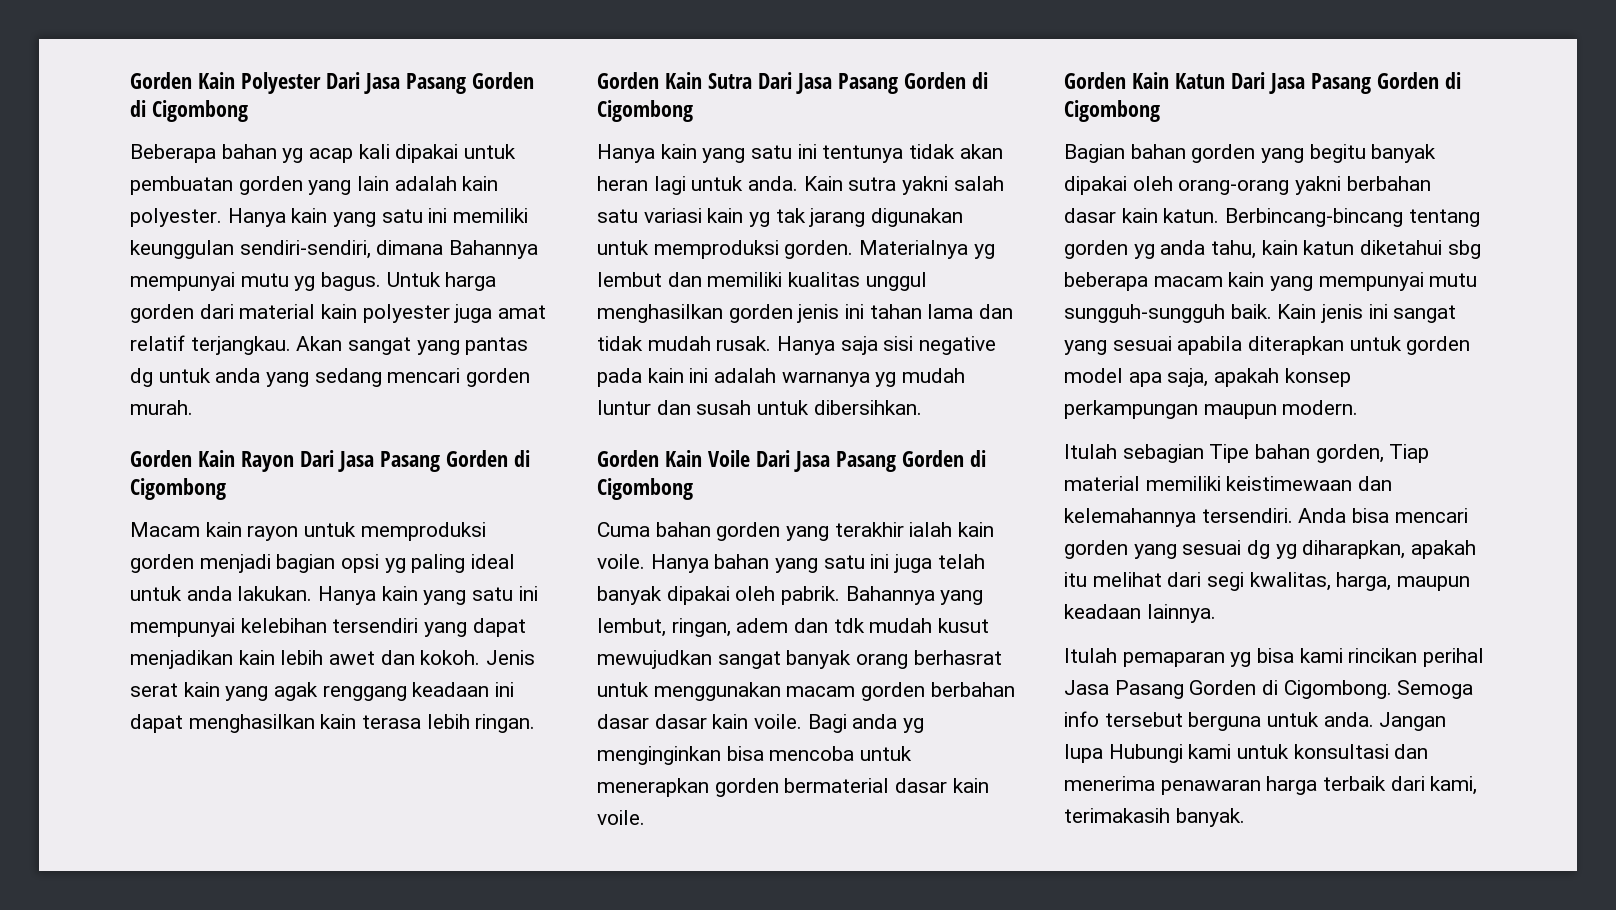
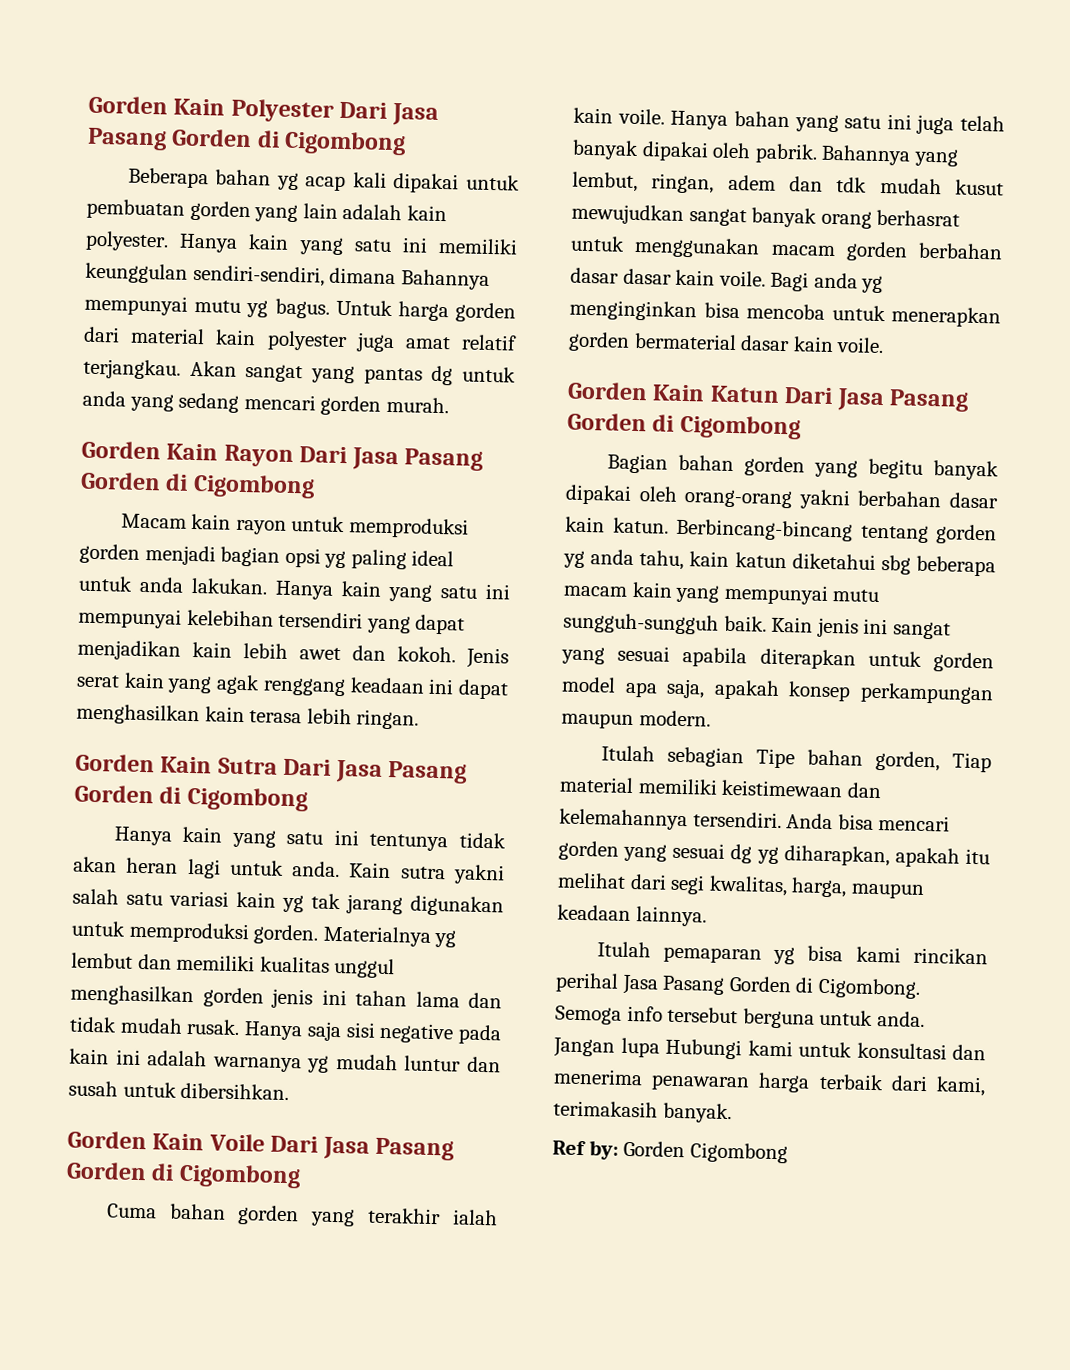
+ Ref by: Gorden Cigombong

